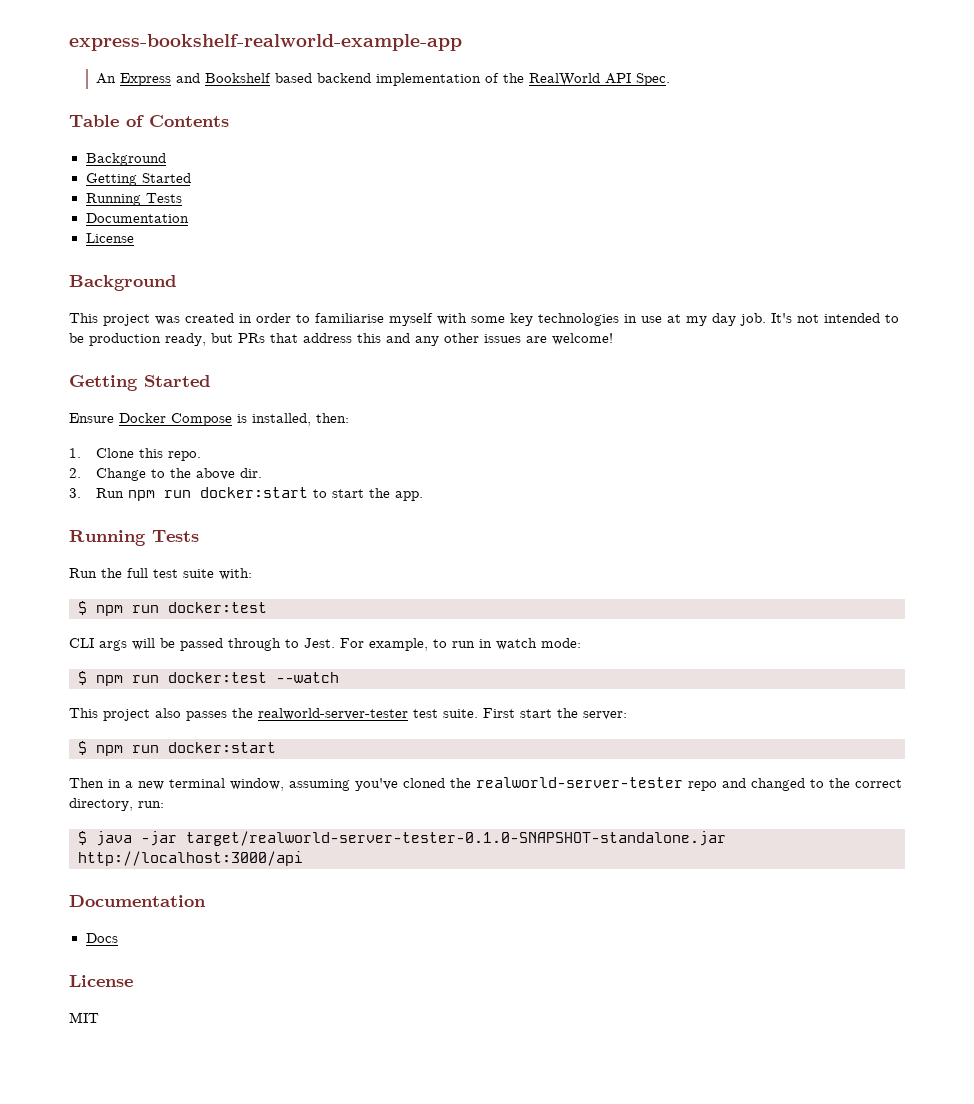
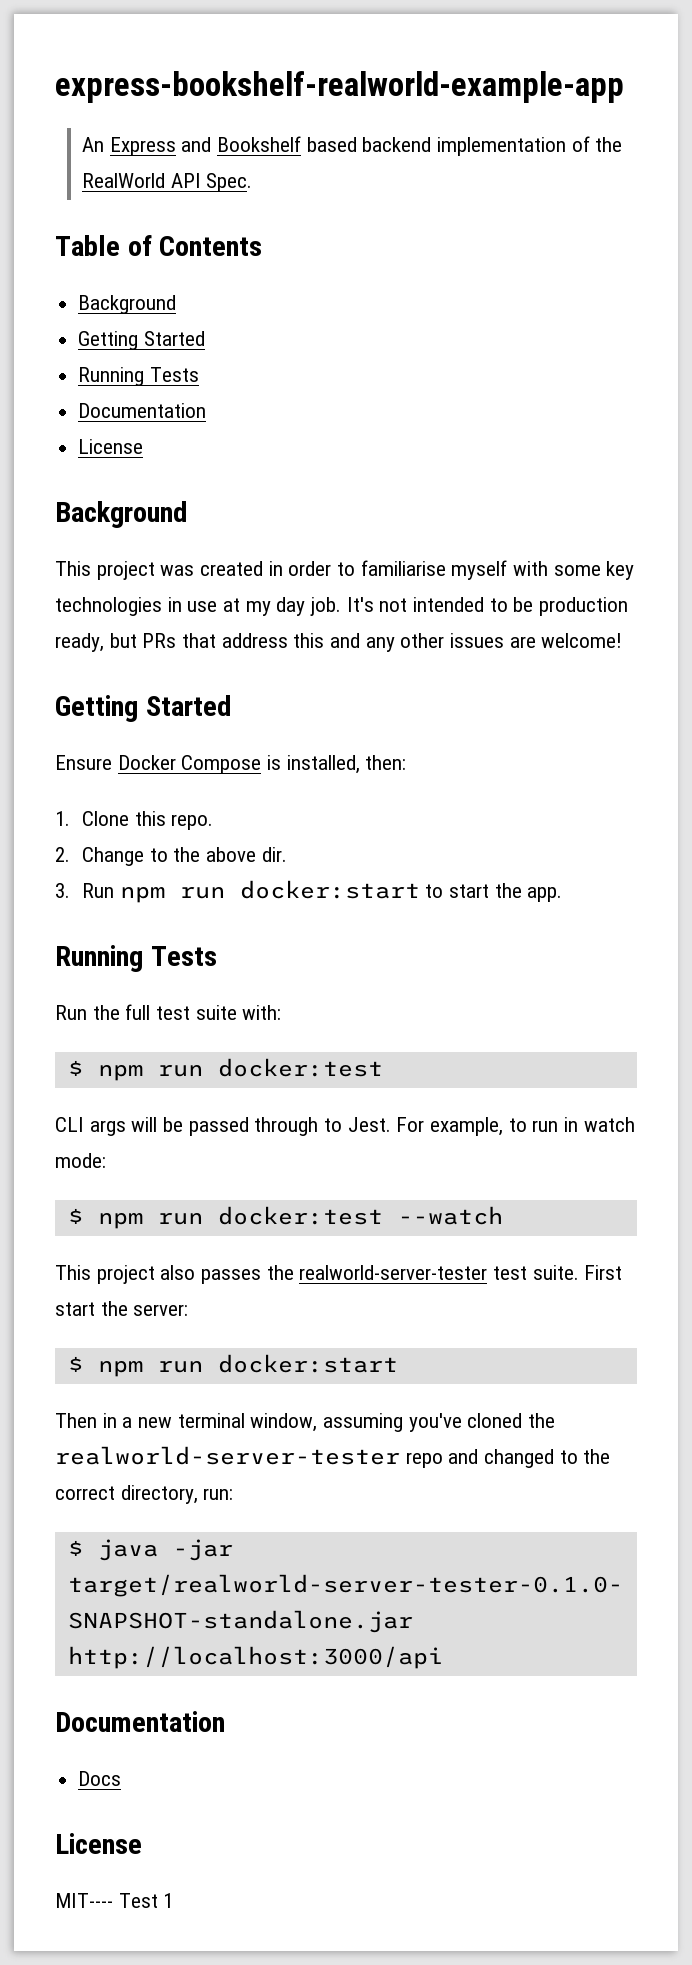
- MIT
+ MIT---- Test 1

